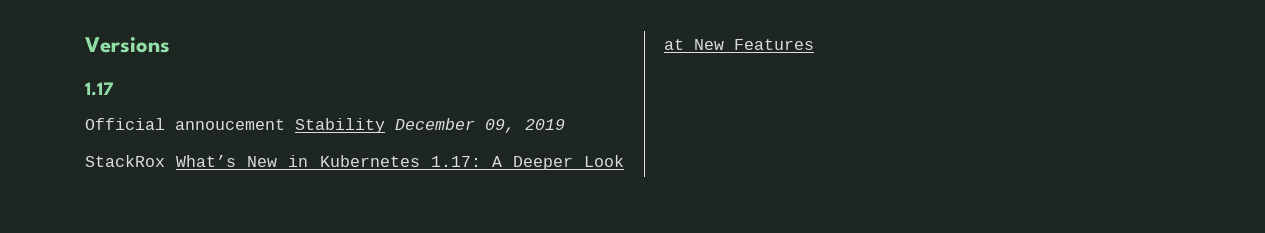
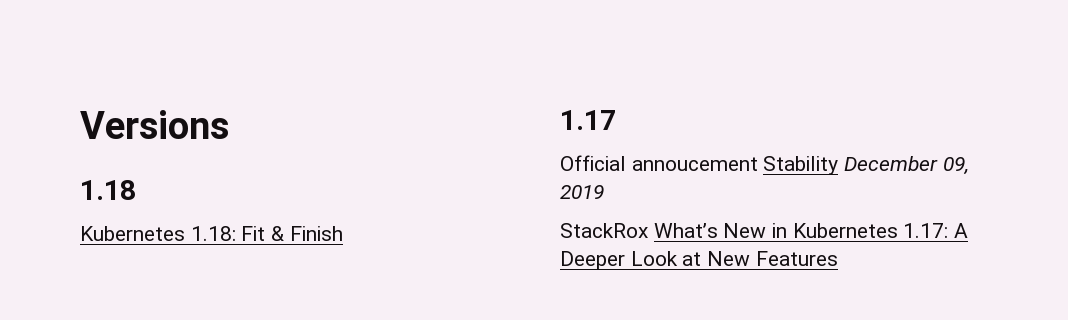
+ 1.18
+ Kubernetes 1.18: Fit & Finish

